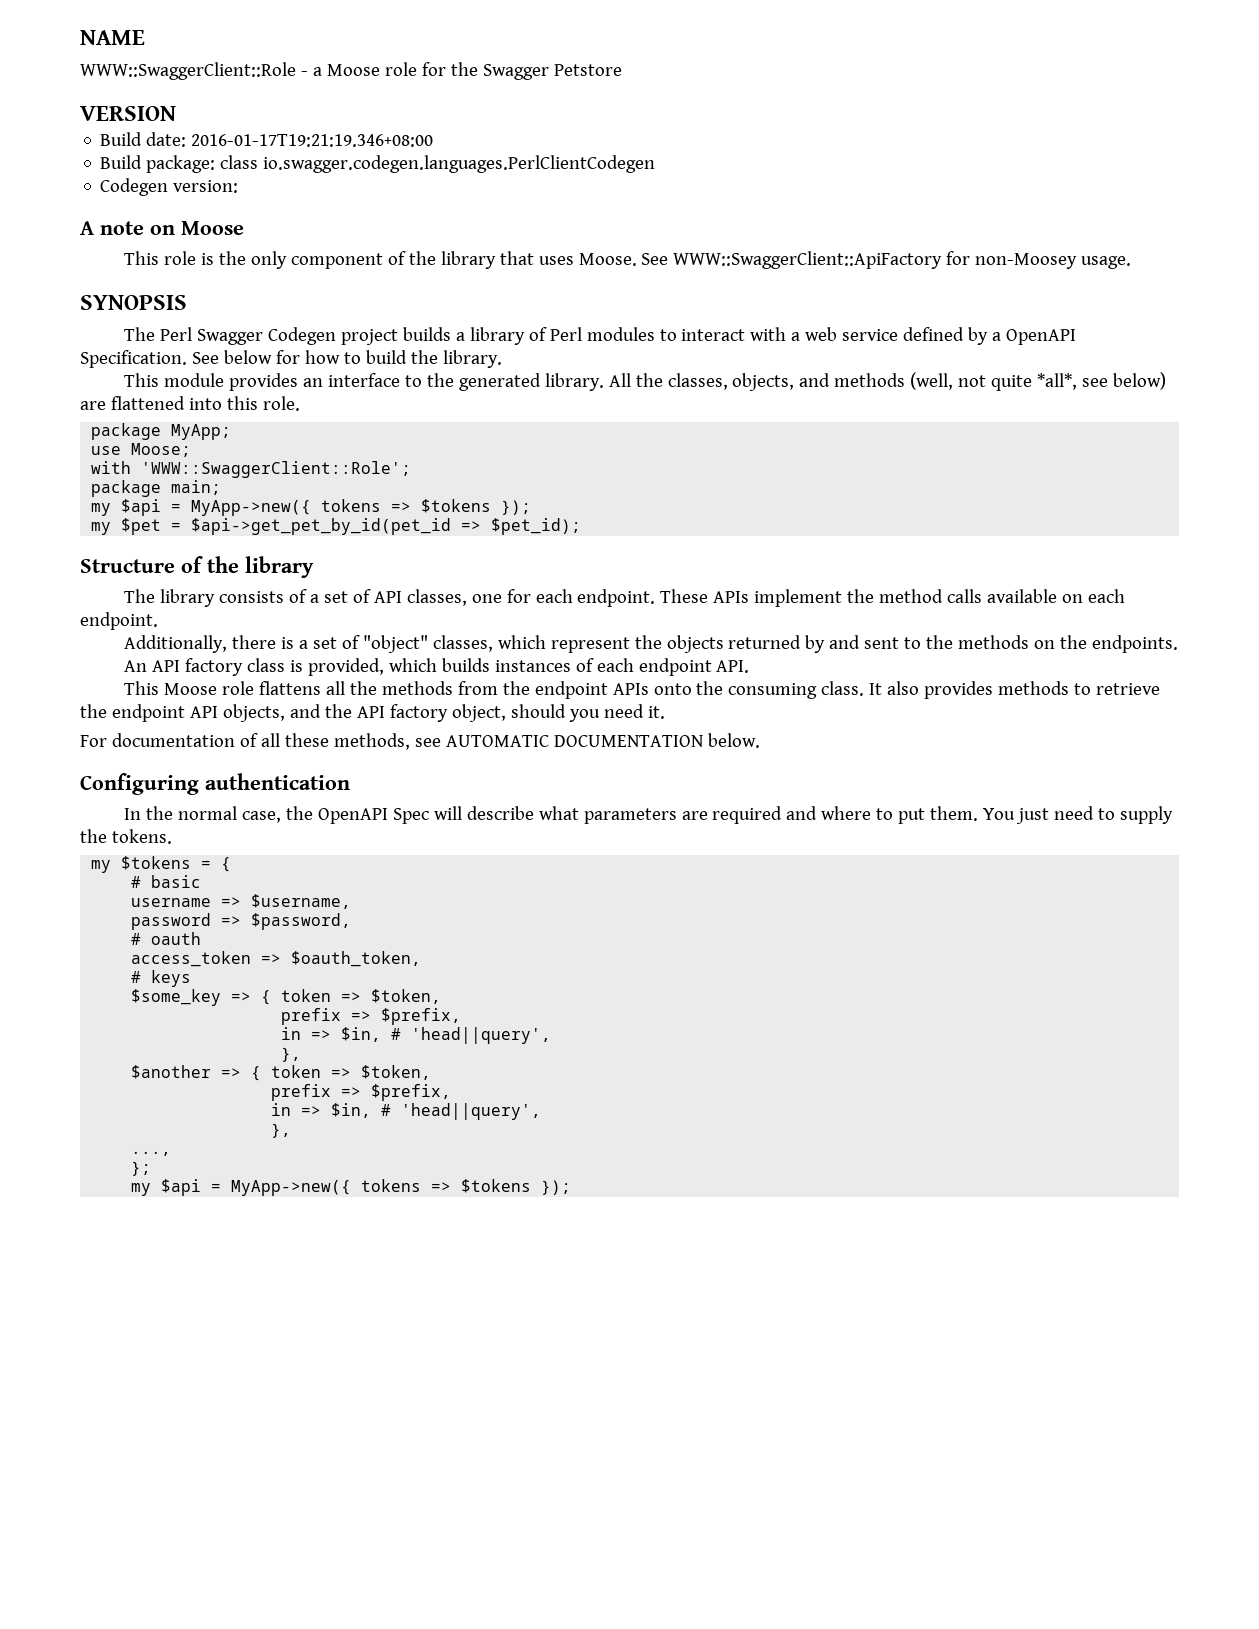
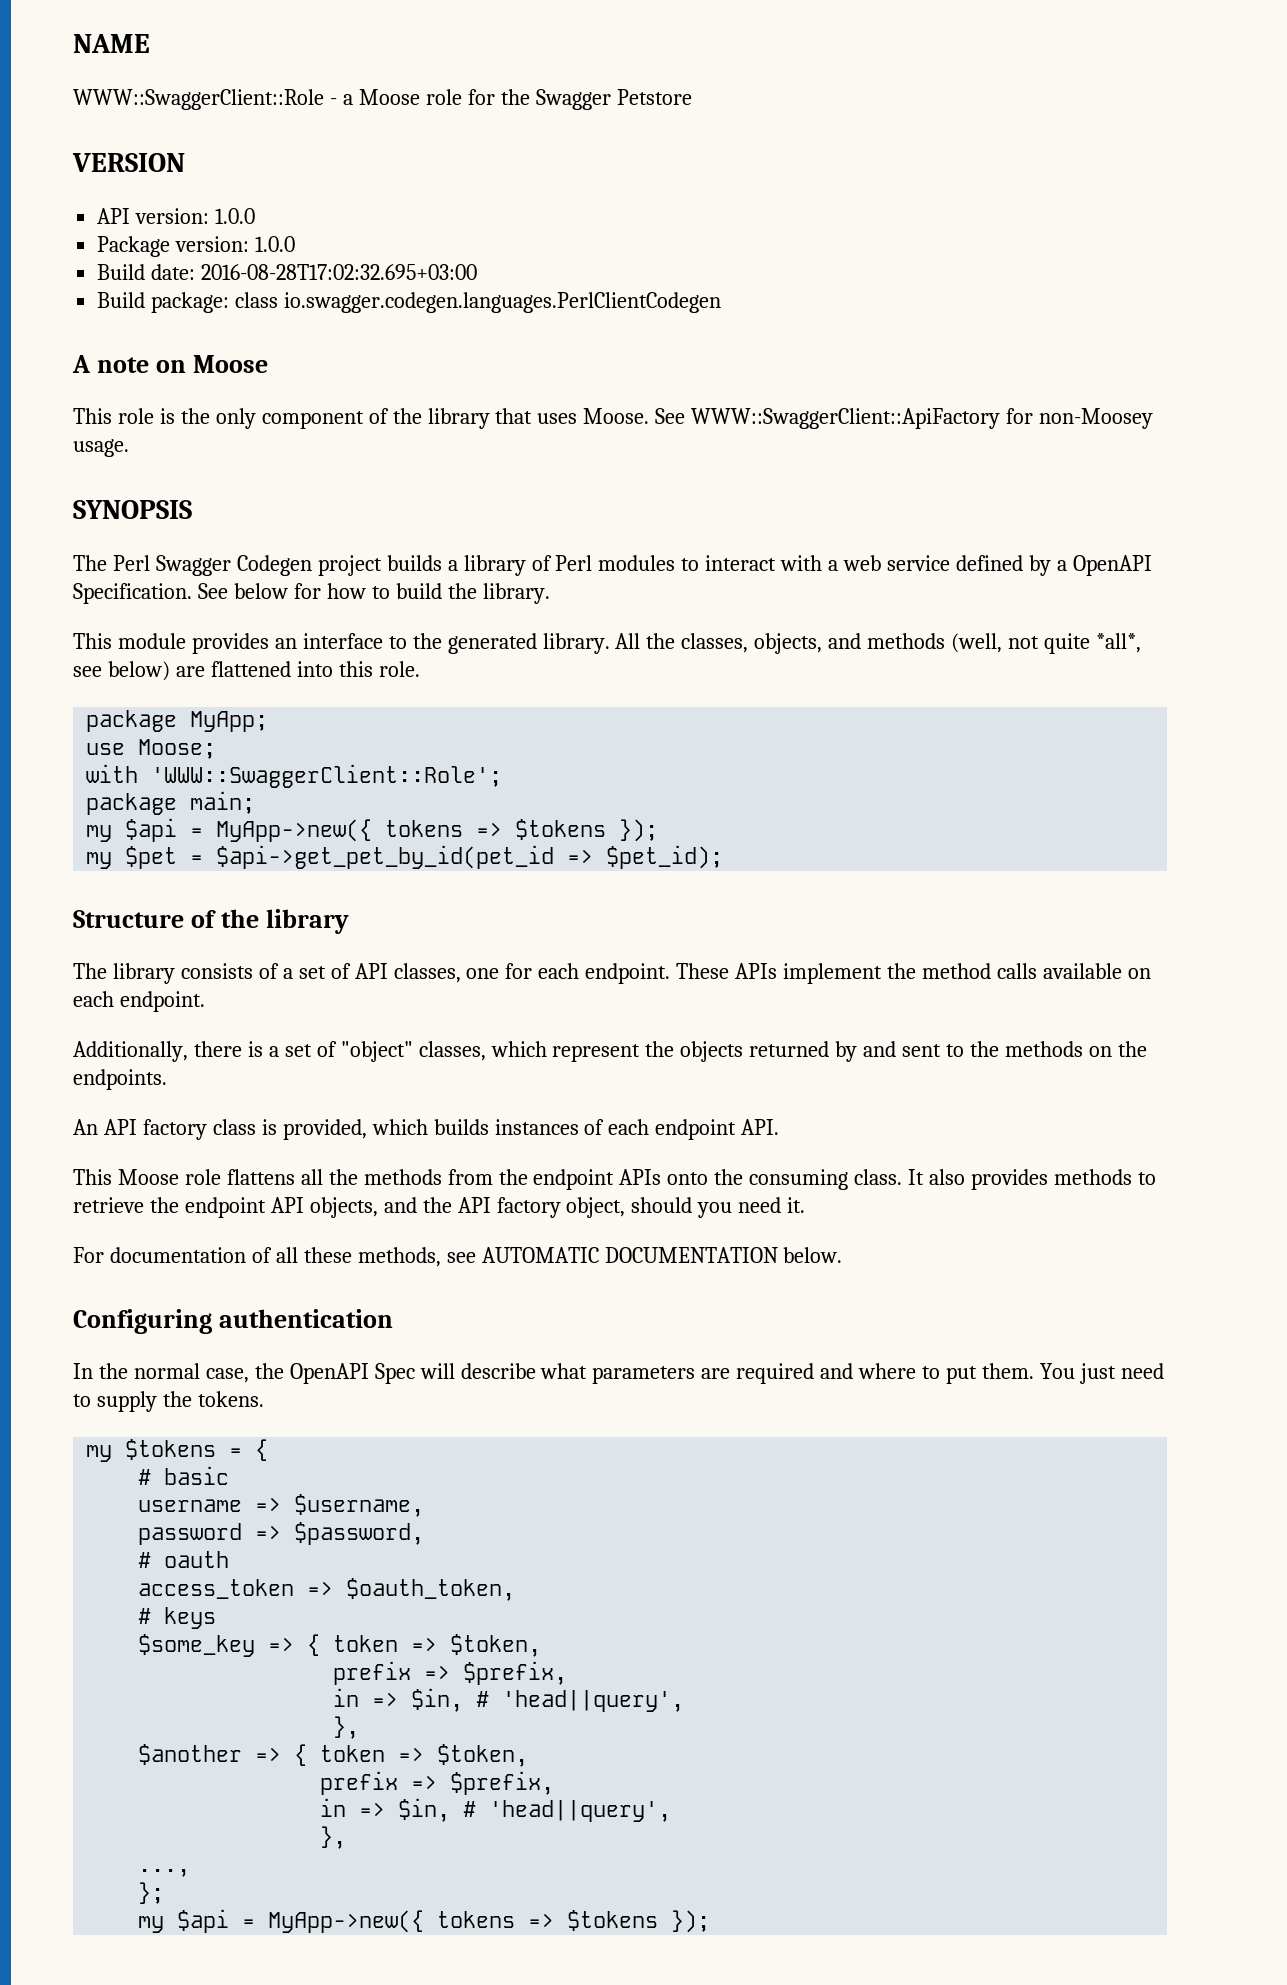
+ API version: 1.0.0
+ Package version: 1.0.0
- Build date: 2016-01-17T19:21:19.346+08:00
+ Build date: 2016-08-28T17:02:32.695+03:00
- Codegen version:

